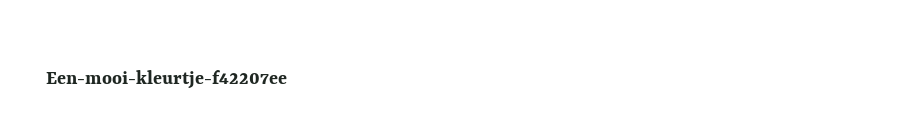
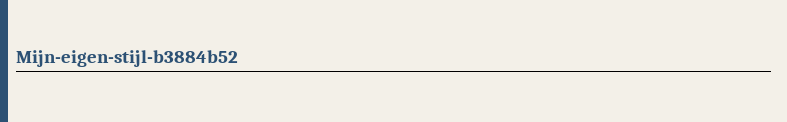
- Een-mooi-kleurtje-f42207ee
+ Mijn-eigen-stijl-b3884b52

